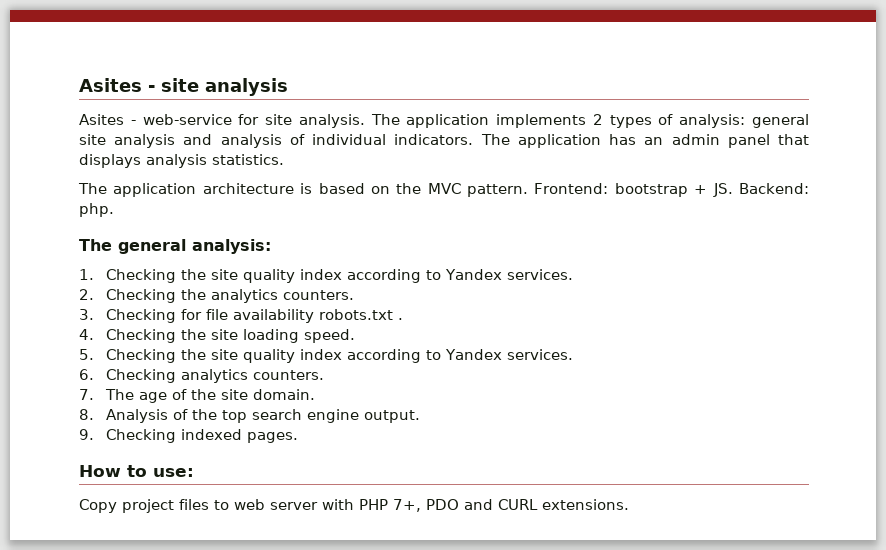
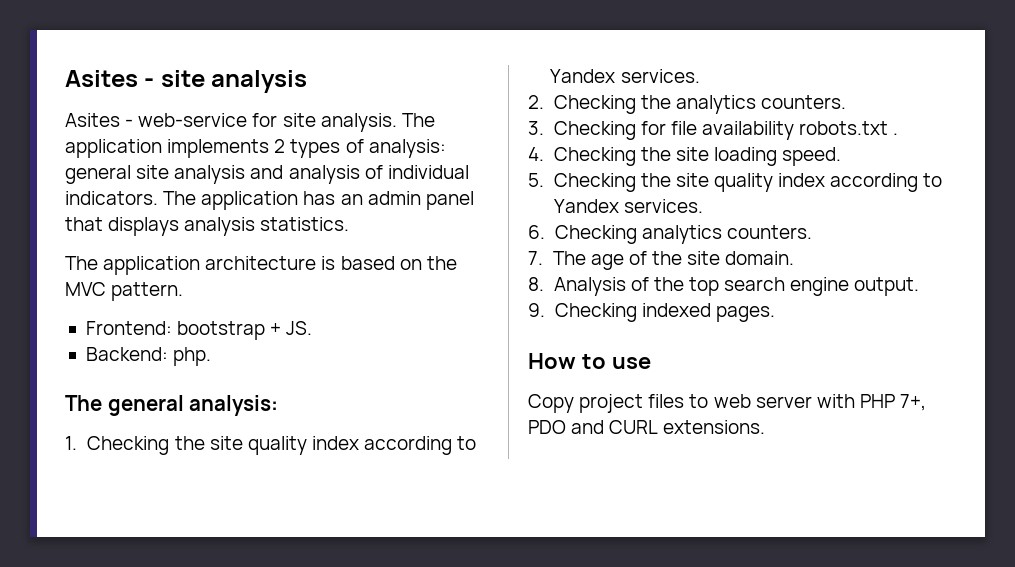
- The application architecture is based on the MVC pattern. Frontend: bootstrap + JS. Backend: php.
+ The application architecture is based on the MVC pattern.
+ Frontend: bootstrap + JS.
+ Backend: php.
- How to use:
+ How to use

